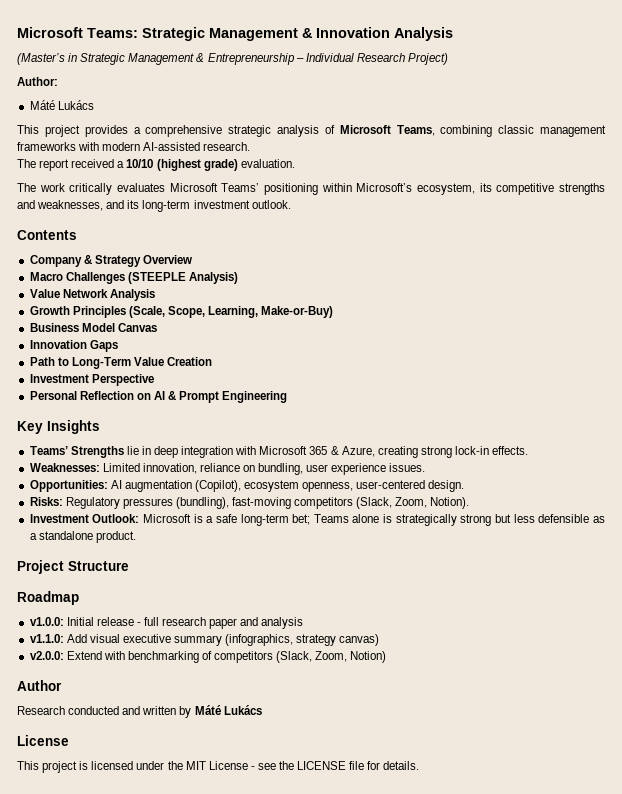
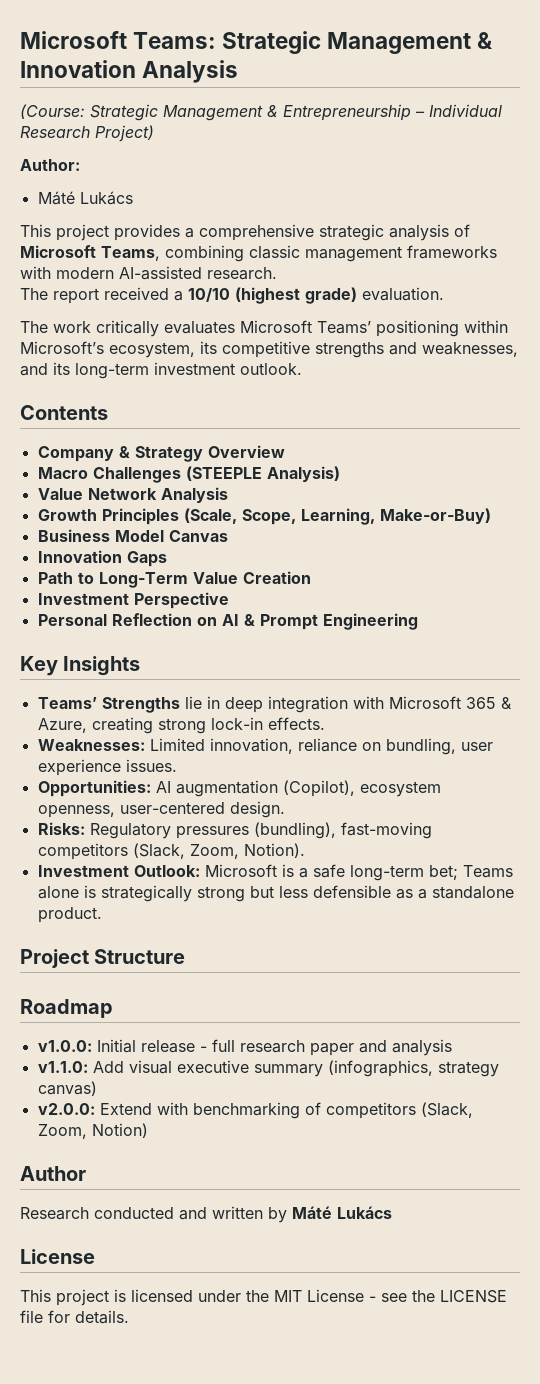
- (Master’s in Strategic Management & Entrepreneurship – Individual Research Project)
+ (Course: Strategic Management & Entrepreneurship – Individual Research Project)

